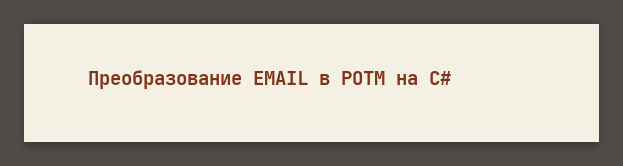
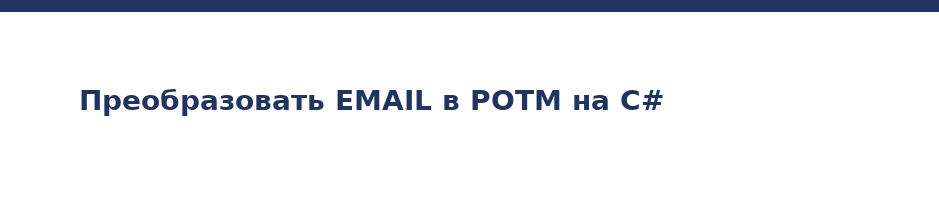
- Преобразование EMAIL в POTM на C#
+ Преобразовать EMAIL в POTM на C#

